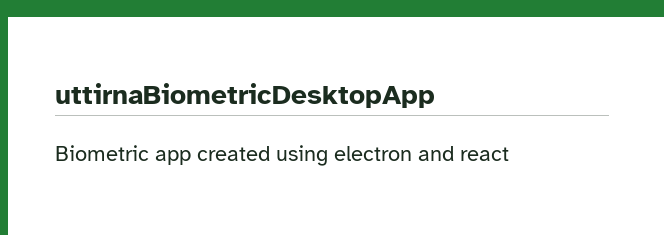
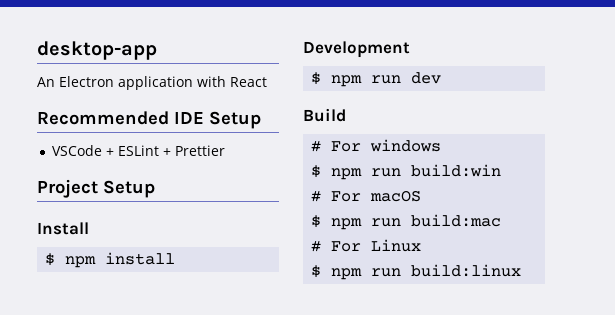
- uttirnaBiometricDesktopApp
- Biometric app created using electron and react
+ desktop-app
+ An Electron application with React
+ Recommended IDE Setup
+ VSCode + ESLint + Prettier
+ Project Setup
+ Install
+ $ npm install
+ Development
+ $ npm run dev
+ Build
+ # For windows
+ $ npm run build:win
+ # For macOS
+ $ npm run build:mac
+ # For Linux
+ $ npm run build:linux

